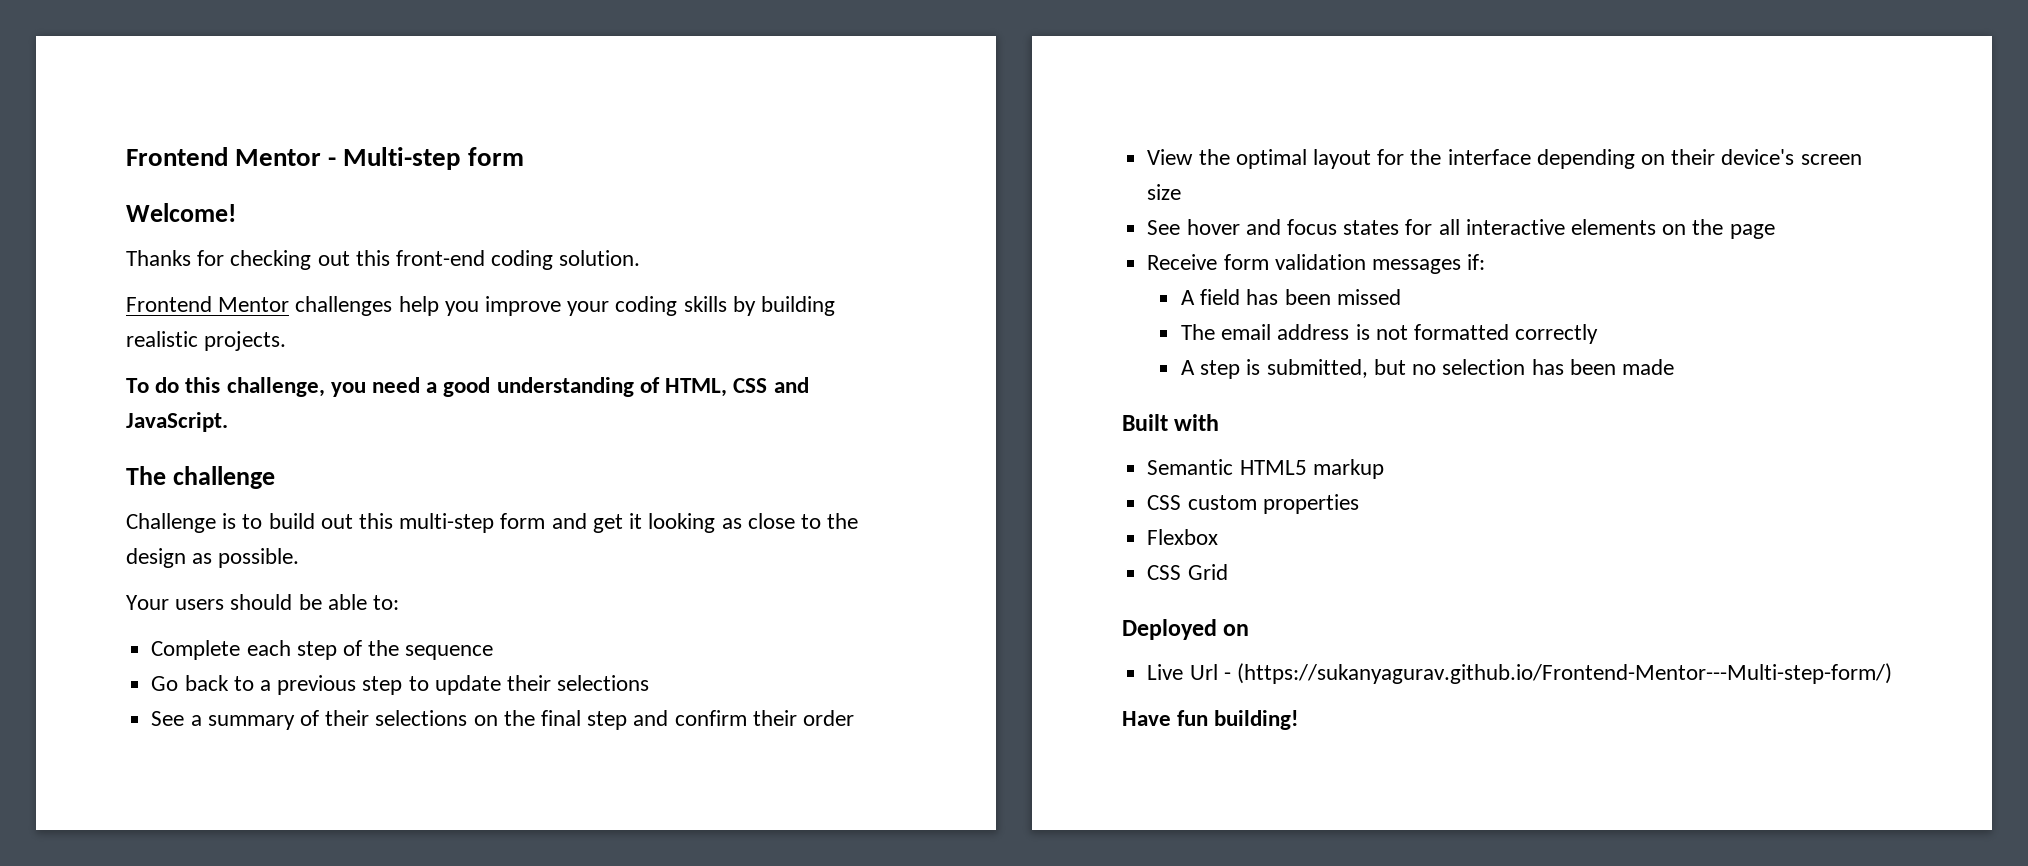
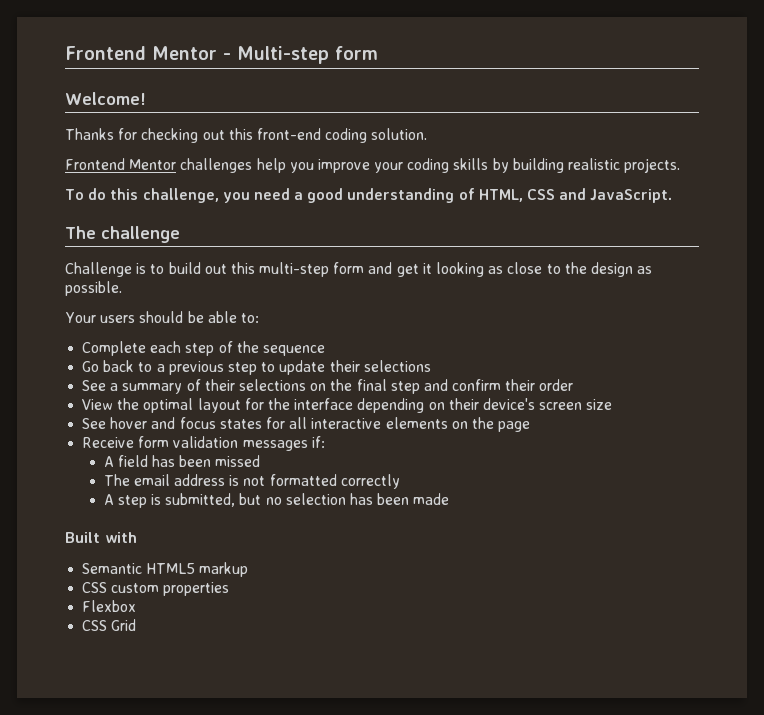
- Deployed on
- Live Url - (https://sukanyagurav.github.io/Frontend-Mentor---Multi-step-form/)
- Have fun building!

